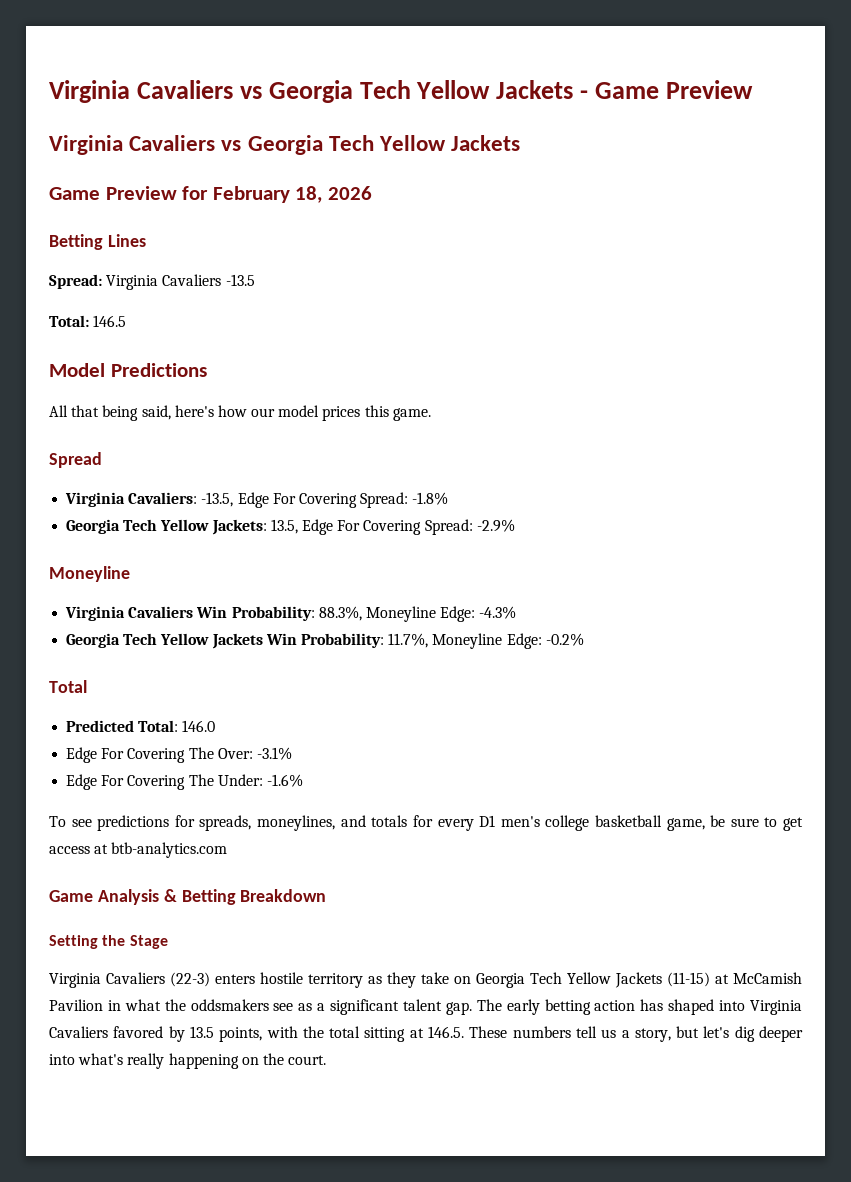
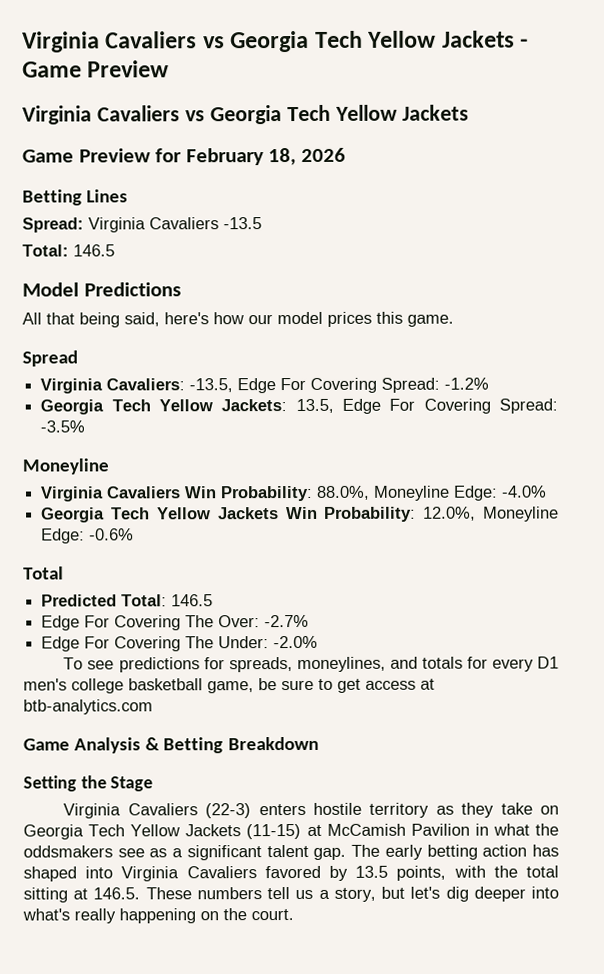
- Virginia Cavaliers: -13.5, Edge For Covering Spread: -1.8%
+ Virginia Cavaliers: -13.5, Edge For Covering Spread: -1.2%
- Georgia Tech Yellow Jackets: 13.5, Edge For Covering Spread: -2.9%
+ Georgia Tech Yellow Jackets: 13.5, Edge For Covering Spread: -3.5%
- Virginia Cavaliers Win Probability: 88.3%, Moneyline Edge: -4.3%
+ Virginia Cavaliers Win Probability: 88.0%, Moneyline Edge: -4.0%
- Georgia Tech Yellow Jackets Win Probability: 11.7%, Moneyline Edge: -0.2%
+ Georgia Tech Yellow Jackets Win Probability: 12.0%, Moneyline Edge: -0.6%
- Predicted Total: 146.0
+ Predicted Total: 146.5
- Edge For Covering The Over: -3.1%
+ Edge For Covering The Over: -2.7%
- Edge For Covering The Under: -1.6%
+ Edge For Covering The Under: -2.0%

